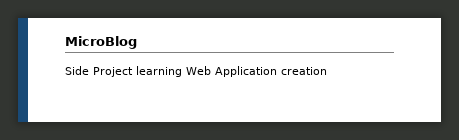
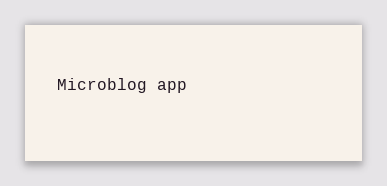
- MicroBlog
- Side Project learning Web Application creation
+ Microblog app

